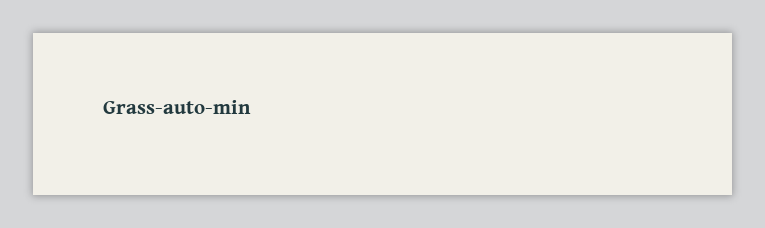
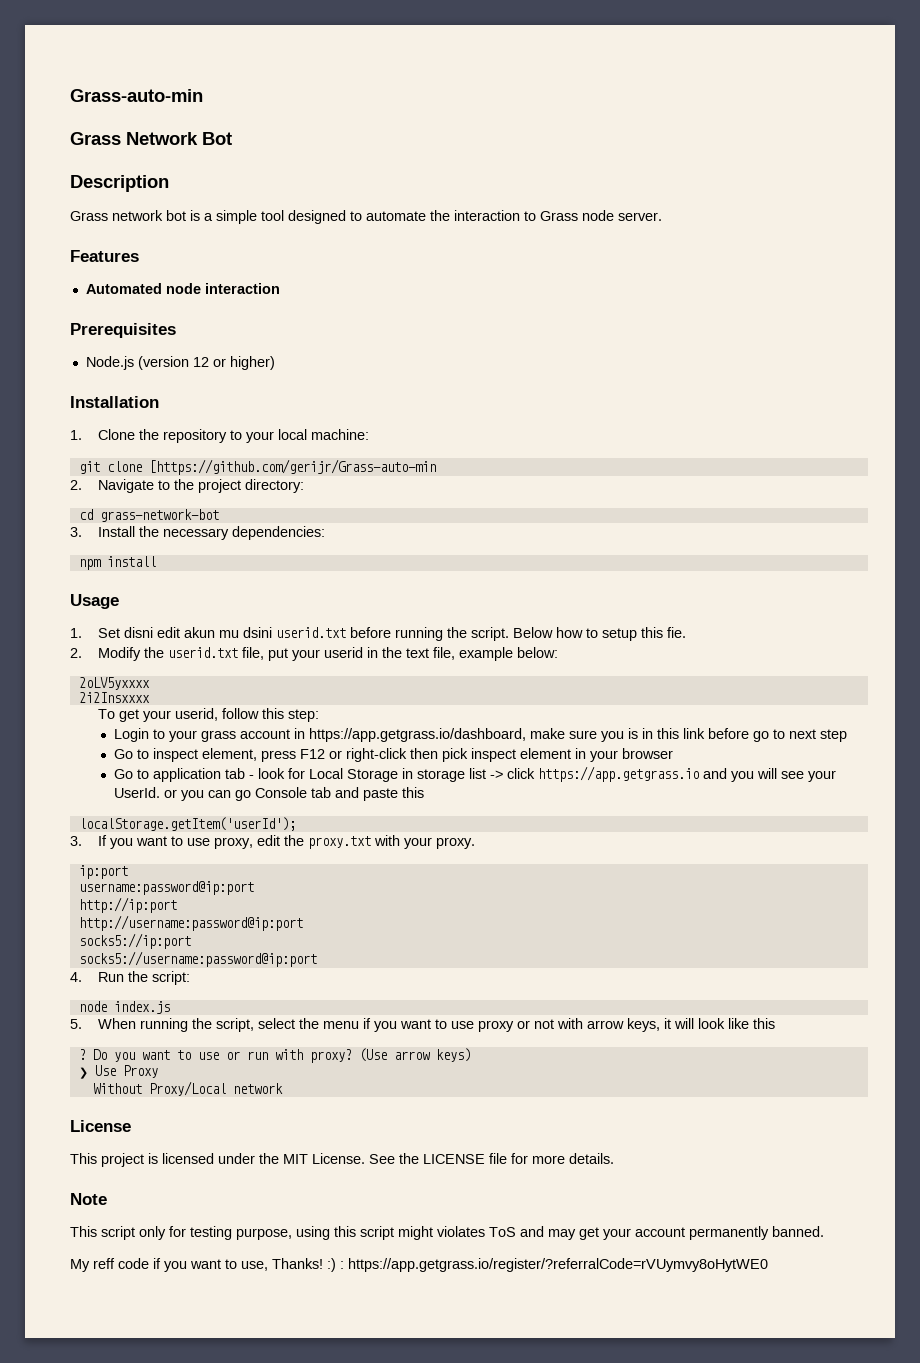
+ Grass Network Bot
+ Description
+ Grass network bot is a simple tool designed to automate the interaction to Grass node server.
+ Features
+ Automated node interaction
+ Prerequisites
+ Node.js (version 12 or higher)
+ Installation
+ 1. Clone the repository to your local machine:
+ git clone [https://github.com/gerijr/Grass-auto-min
+ 2. Navigate to the project directory:
+ cd grass-network-bot
+ 3. Install the necessary dependencies:
+ npm install
+ Usage
+ 1. Set disni edit akun mu dsini userid.txt before running the script. Below how to setup this fie.
+ 2. Modify the userid.txt file, put your userid in the text file, example below:
+ 2oLV5yxxxx
+ 2i2Insxxxx
+ To get your userid, follow this step:
+ Login to your grass account in https://app.getgrass.io/dashboard, make sure you is in this link before go to next step
+ Go to inspect element, press F12 or right-click then pick inspect element in your browser
+ Go to application tab - look for Local Storage in storage list -> click https://app.getgrass.io and you will see your UserId. or you can go Console tab and paste this
+ localStorage.getItem('userId');
+ 3. If you want to use proxy, edit the proxy.txt with your proxy.
+ ip:port
+ username:password@ip:port
+ http://ip:port
+ http://username:password@ip:port
+ socks5://ip:port
+ socks5://username:password@ip:port
+ 4. Run the script:
+ node index.js
+ 5. When running the script, select the menu if you want to use proxy or not with arrow keys, it will look like this
+ ? Do you want to use or run with proxy? (Use arrow keys)
+ ❯ Use Proxy
+ Without Proxy/Local network
+ License
+ This project is licensed under the MIT License. See the LICENSE file for more details.
+ Note
+ This script only for testing purpose, using this script might violates ToS and may get your account permanently banned.
+ My reff code if you want to use, Thanks! :) : https://app.getgrass.io/register/?referralCode=rVUymvy8oHytWE0

